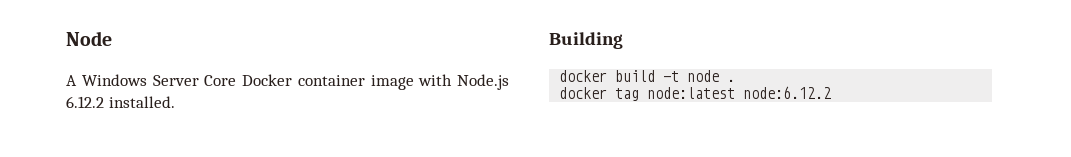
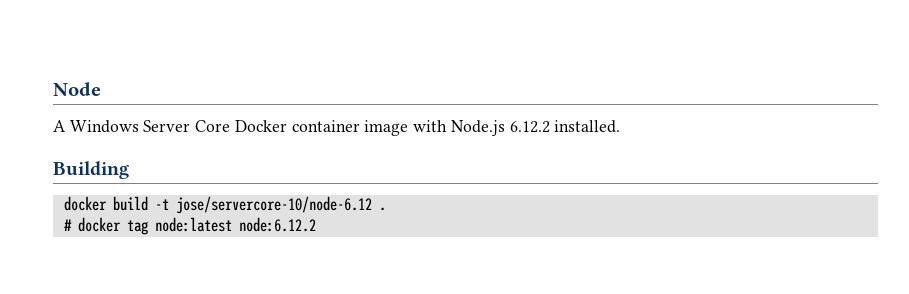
- docker build -t node .
+ docker build -t jose/servercore-10/node-6.12 .
- docker tag node:latest node:6.12.2
+ # docker tag node:latest node:6.12.2

